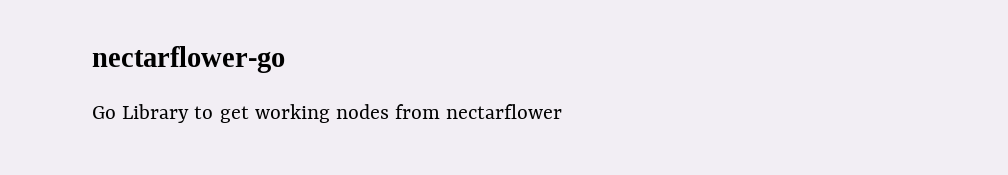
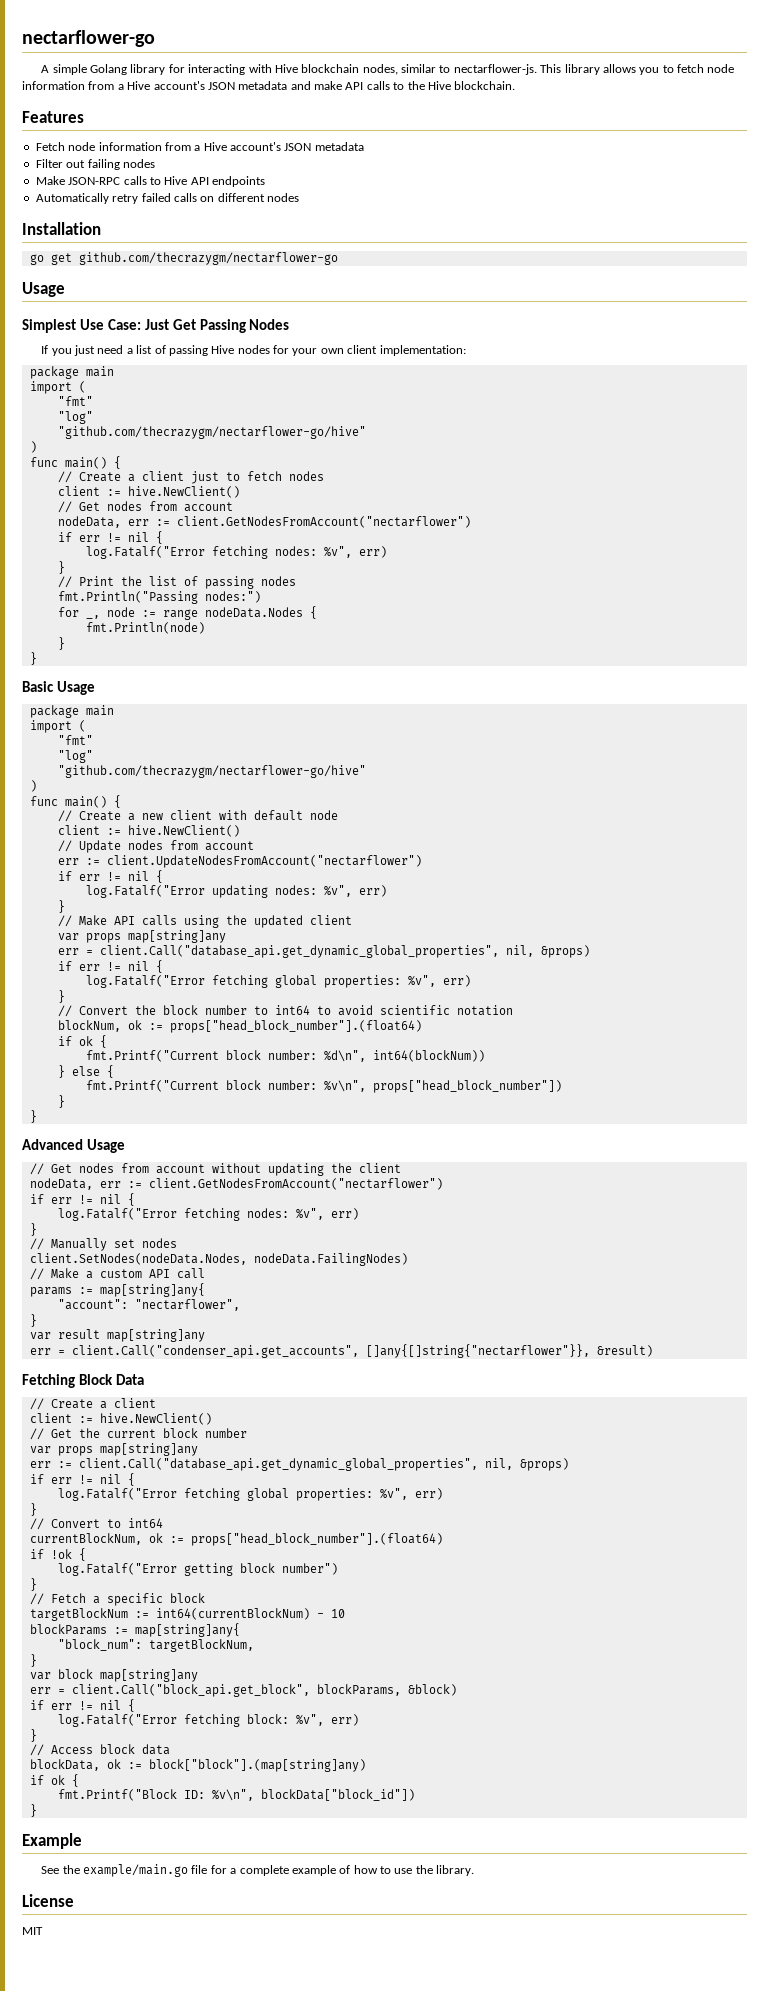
- Go Library to get working nodes from nectarflower
+ A simple Golang library for interacting with Hive blockchain nodes, similar to nectarflower-js. This library allows you to fetch node information from a Hive account's JSON metadata and make API calls to the Hive blockchain.
+ Features
+ Fetch node information from a Hive account's JSON metadata
+ Filter out failing nodes
+ Make JSON-RPC calls to Hive API endpoints
+ Automatically retry failed calls on different nodes
+ Installation
+ go get github.com/thecrazygm/nectarflower-go
+ Usage
+ Simplest Use Case: Just Get Passing Nodes
+ If you just need a list of passing Hive nodes for your own client implementation:
+ package main
+ import (
+ "fmt"
+ "log"
+ "github.com/thecrazygm/nectarflower-go/hive"
+ )
+ func main() {
+ // Create a client just to fetch nodes
+ client := hive.NewClient()
+ // Get nodes from account
+ nodeData, err := client.GetNodesFromAccount("nectarflower")
+ if err != nil {
+ log.Fatalf("Error fetching nodes: %v", err)
+ }
+ // Print the list of passing nodes
+ fmt.Println("Passing nodes:")
+ for _, node := range nodeData.Nodes {
+ fmt.Println(node)
+ }
+ }
+ Basic Usage
+ package main
+ import (
+ "fmt"
+ "log"
+ "github.com/thecrazygm/nectarflower-go/hive"
+ )
+ func main() {
+ // Create a new client with default node
+ client := hive.NewClient()
+ // Update nodes from account
+ err := client.UpdateNodesFromAccount("nectarflower")
+ if err != nil {
+ log.Fatalf("Error updating nodes: %v", err)
+ }
+ // Make API calls using the updated client
+ var props map[string]any
+ err = client.Call("database_api.get_dynamic_global_properties", nil, &props)
+ if err != nil {
+ log.Fatalf("Error fetching global properties: %v", err)
+ }
+ // Convert the block number to int64 to avoid scientific notation
+ blockNum, ok := props["head_block_number"].(float64)
+ if ok {
+ fmt.Printf("Current block number: %d\n", int64(blockNum))
+ } else {
+ fmt.Printf("Current block number: %v\n", props["head_block_number"])
+ }
+ }
+ Advanced Usage
+ // Get nodes from account without updating the client
+ nodeData, err := client.GetNodesFromAccount("nectarflower")
+ if err != nil {
+ log.Fatalf("Error fetching nodes: %v", err)
+ }
+ // Manually set nodes
+ client.SetNodes(nodeData.Nodes, nodeData.FailingNodes)
+ // Make a custom API call
+ params := map[string]any{
+ "account": "nectarflower",
+ }
+ var result map[string]any
+ err = client.Call("condenser_api.get_accounts", []any{[]string{"nectarflower"}}, &result)
+ Fetching Block Data
+ // Create a client
+ client := hive.NewClient()
+ // Get the current block number
+ var props map[string]any
+ err := client.Call("database_api.get_dynamic_global_properties", nil, &props)
+ if err != nil {
+ log.Fatalf("Error fetching global properties: %v", err)
+ }
+ // Convert to int64
+ currentBlockNum, ok := props["head_block_number"].(float64)
+ if !ok {
+ log.Fatalf("Error getting block number")
+ }
+ // Fetch a specific block
+ targetBlockNum := int64(currentBlockNum) - 10
+ blockParams := map[string]any{
+ "block_num": targetBlockNum,
+ }
+ var block map[string]any
+ err = client.Call("block_api.get_block", blockParams, &block)
+ if err != nil {
+ log.Fatalf("Error fetching block: %v", err)
+ }
+ // Access block data
+ blockData, ok := block["block"].(map[string]any)
+ if ok {
+ fmt.Printf("Block ID: %v\n", blockData["block_id"])
+ }
+ Example
+ See the example/main.go file for a complete example of how to use the library.
+ License
+ MIT

